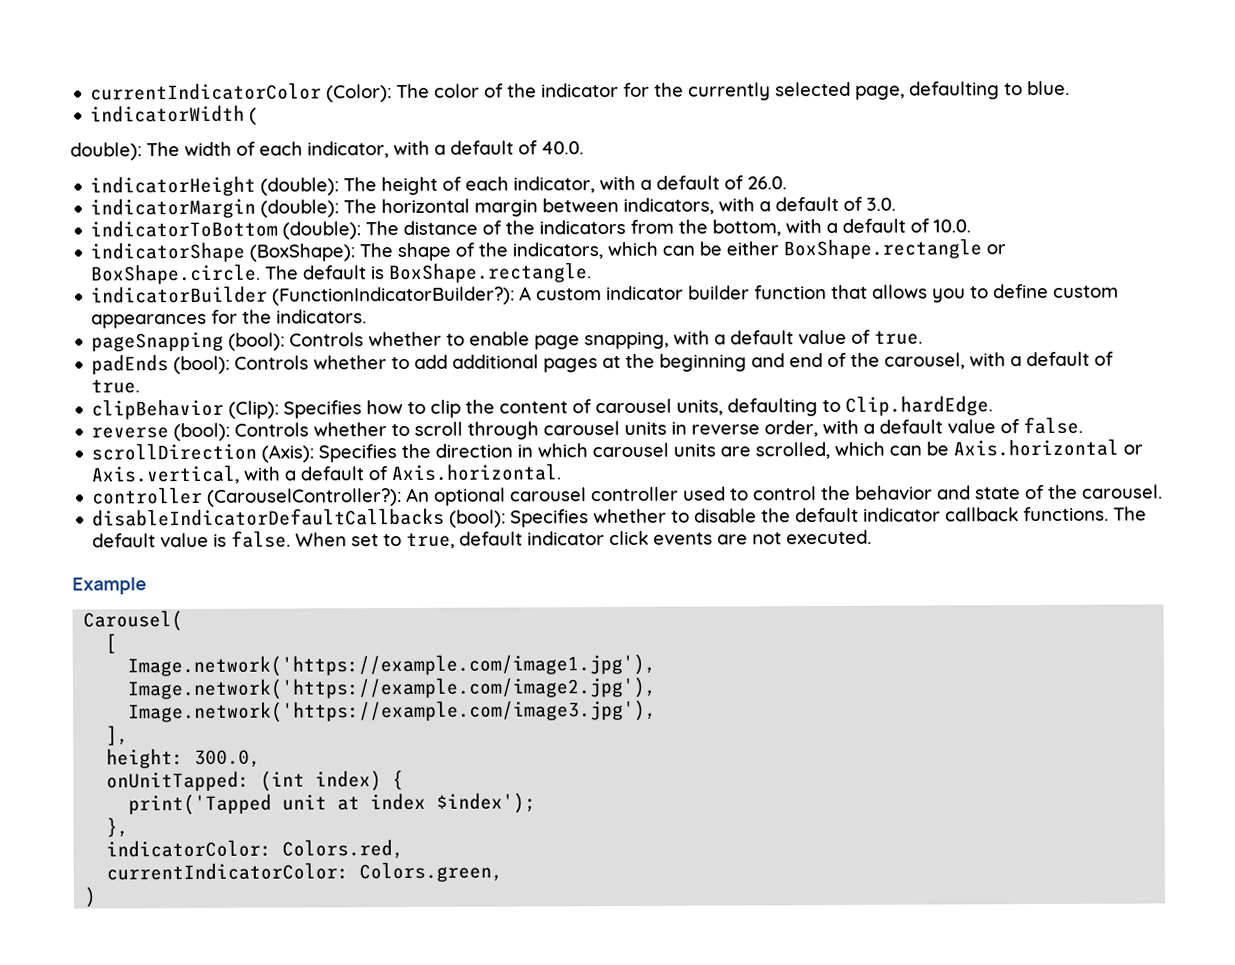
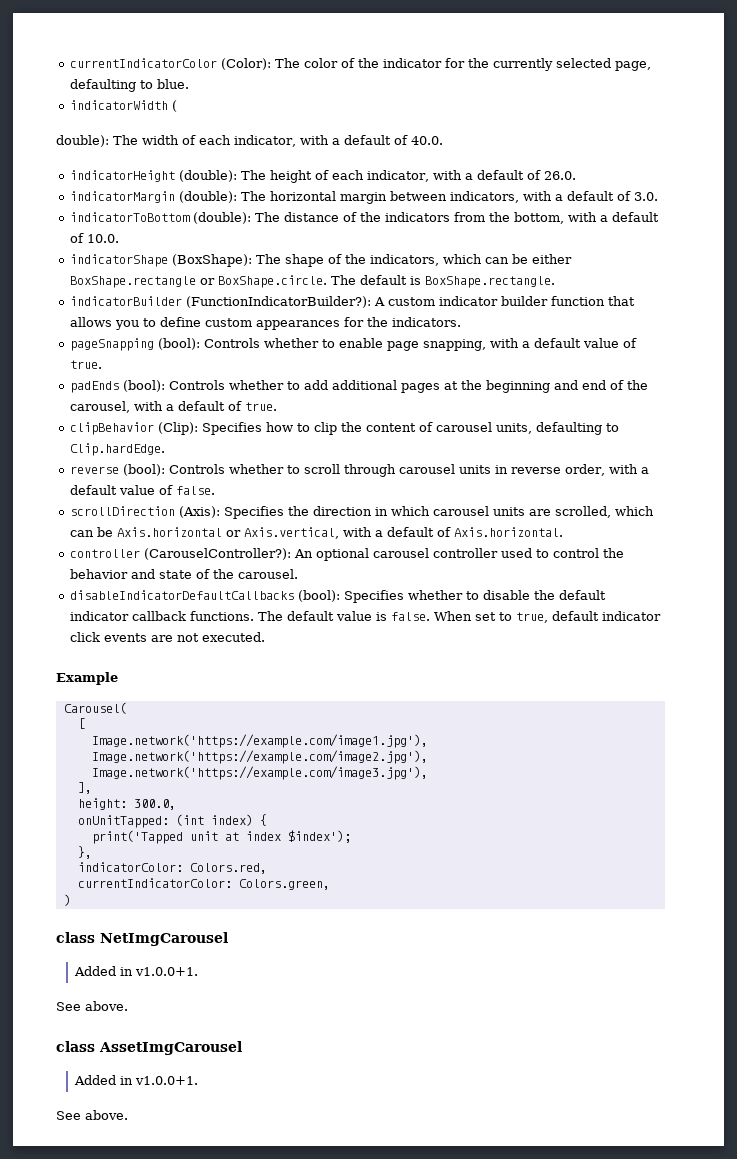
+ class NetImgCarousel
+ Added in v1.0.0+1.
+ See above.
+ class AssetImgCarousel
+ Added in v1.0.0+1.
+ See above.

